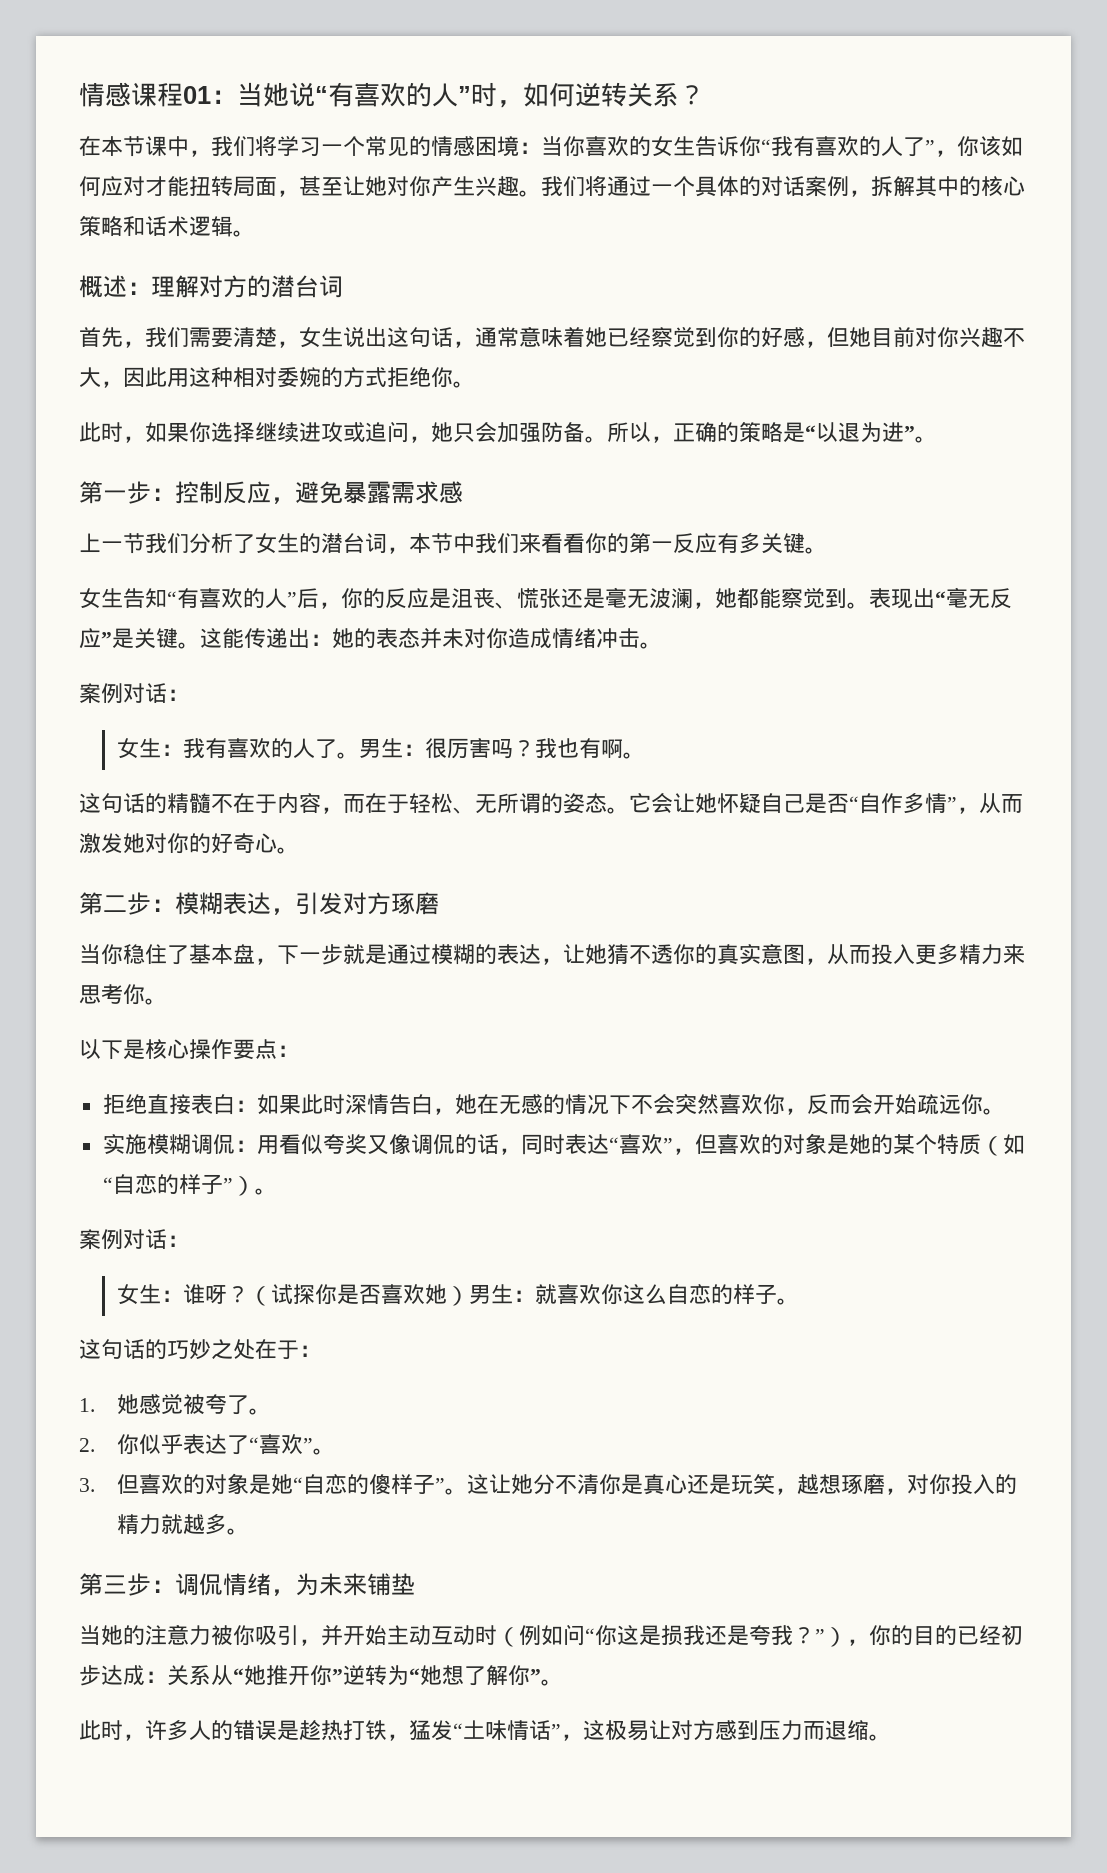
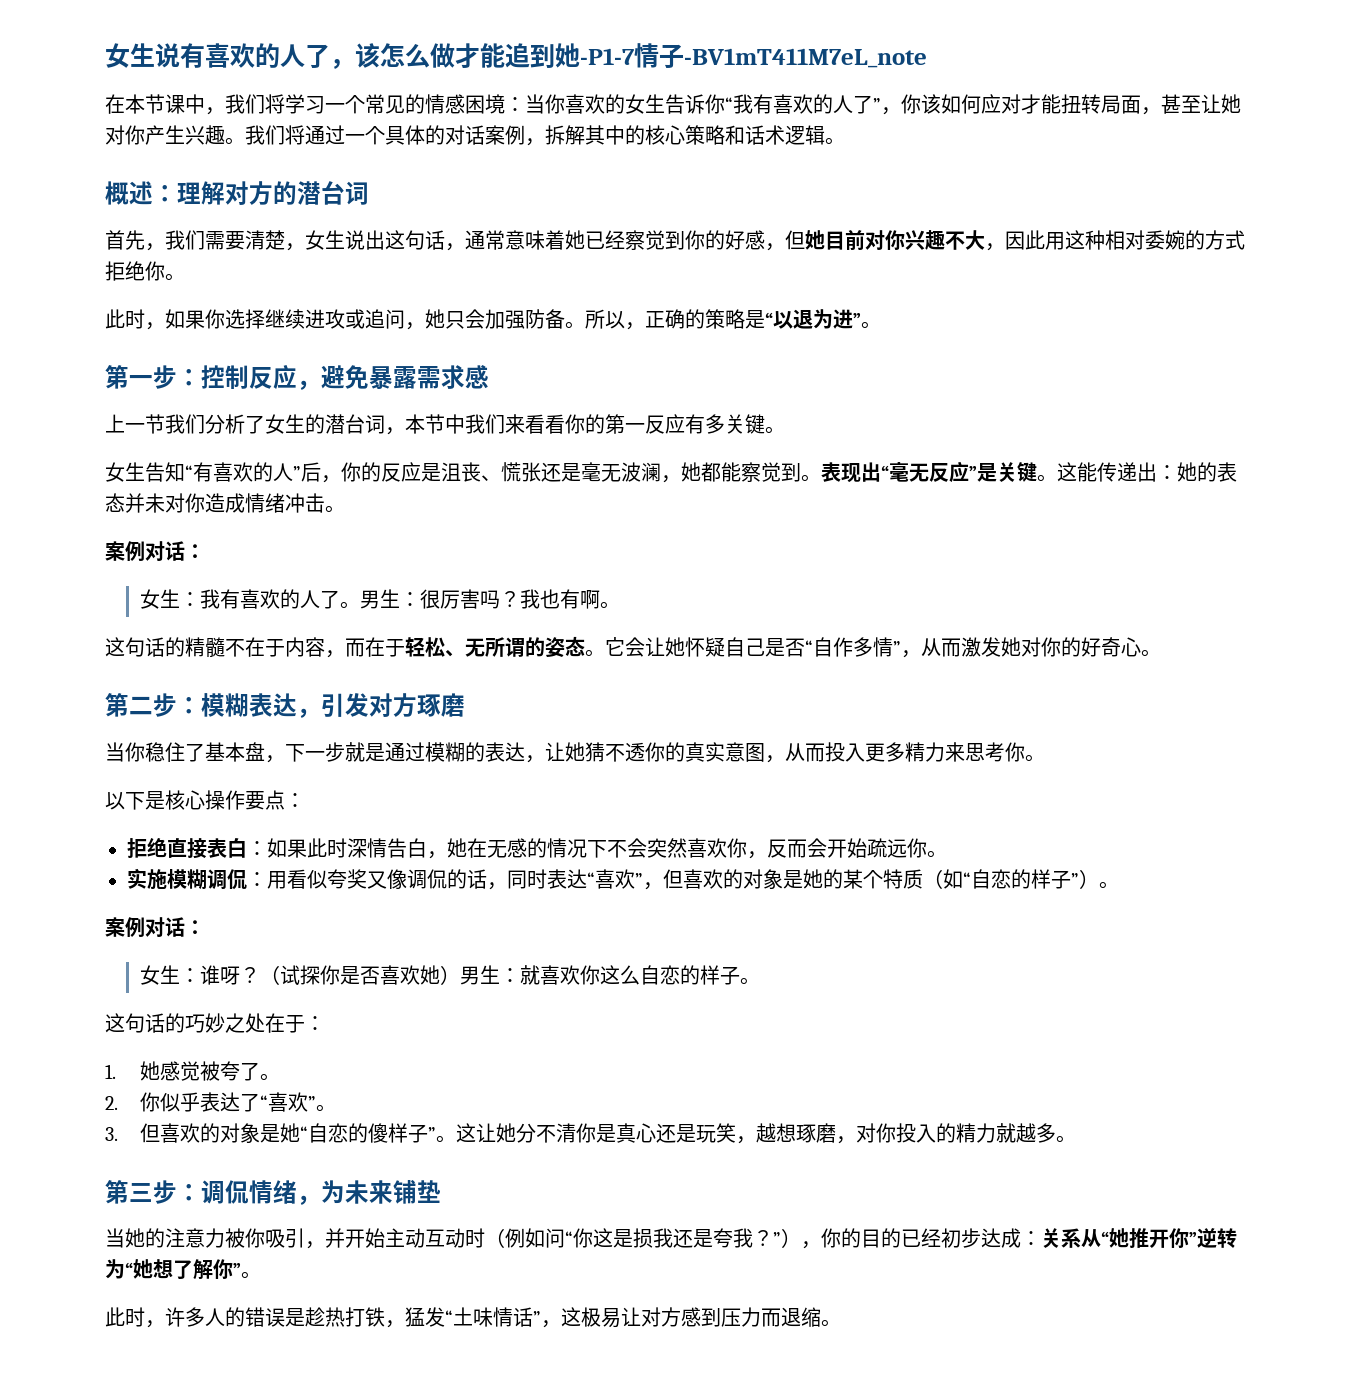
- 情感课程01：当她说“有喜欢的人”时，如何逆转关系？
+ 女生说有喜欢的人了，该怎么做才能追到她-P1-7情子-BV1mT411M7eL_note

